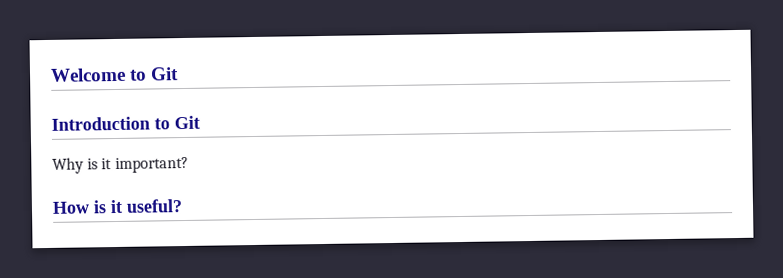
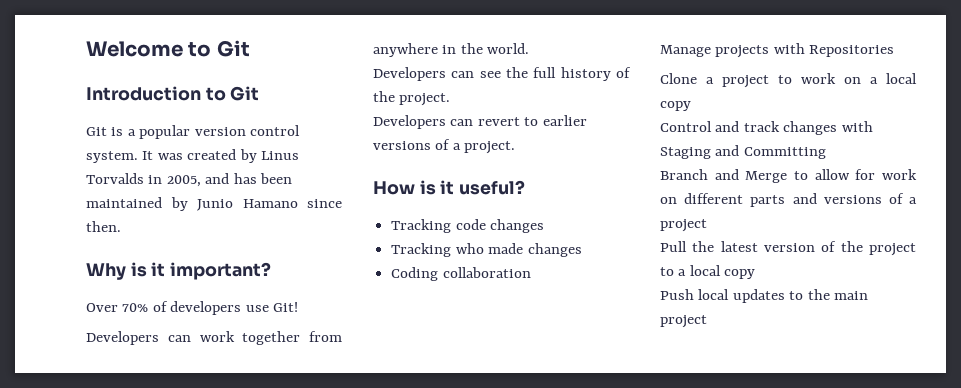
+ Git is a popular version control system. It was created by Linus Torvalds in 2005, and has been maintained by Junio Hamano since then.
  Why is it important?
+ Over 70% of developers use Git!
+ Developers can work together from anywhere in the world.
+ Developers can see the full history of the project.
+ Developers can revert to earlier versions of a project.
  How is it useful?
+ Tracking code changes
+ Tracking who made changes
+ Coding collaboration
+ Manage projects with Repositories
+ Clone a project to work on a local copy
+ Control and track changes with Staging and Committing
+ Branch and Merge to allow for work on different parts and versions of a project
+ Pull the latest version of the project to a local copy
+ Push local updates to the main project

